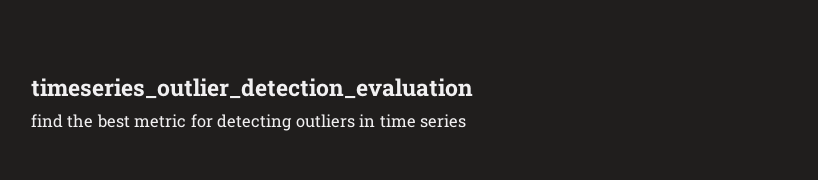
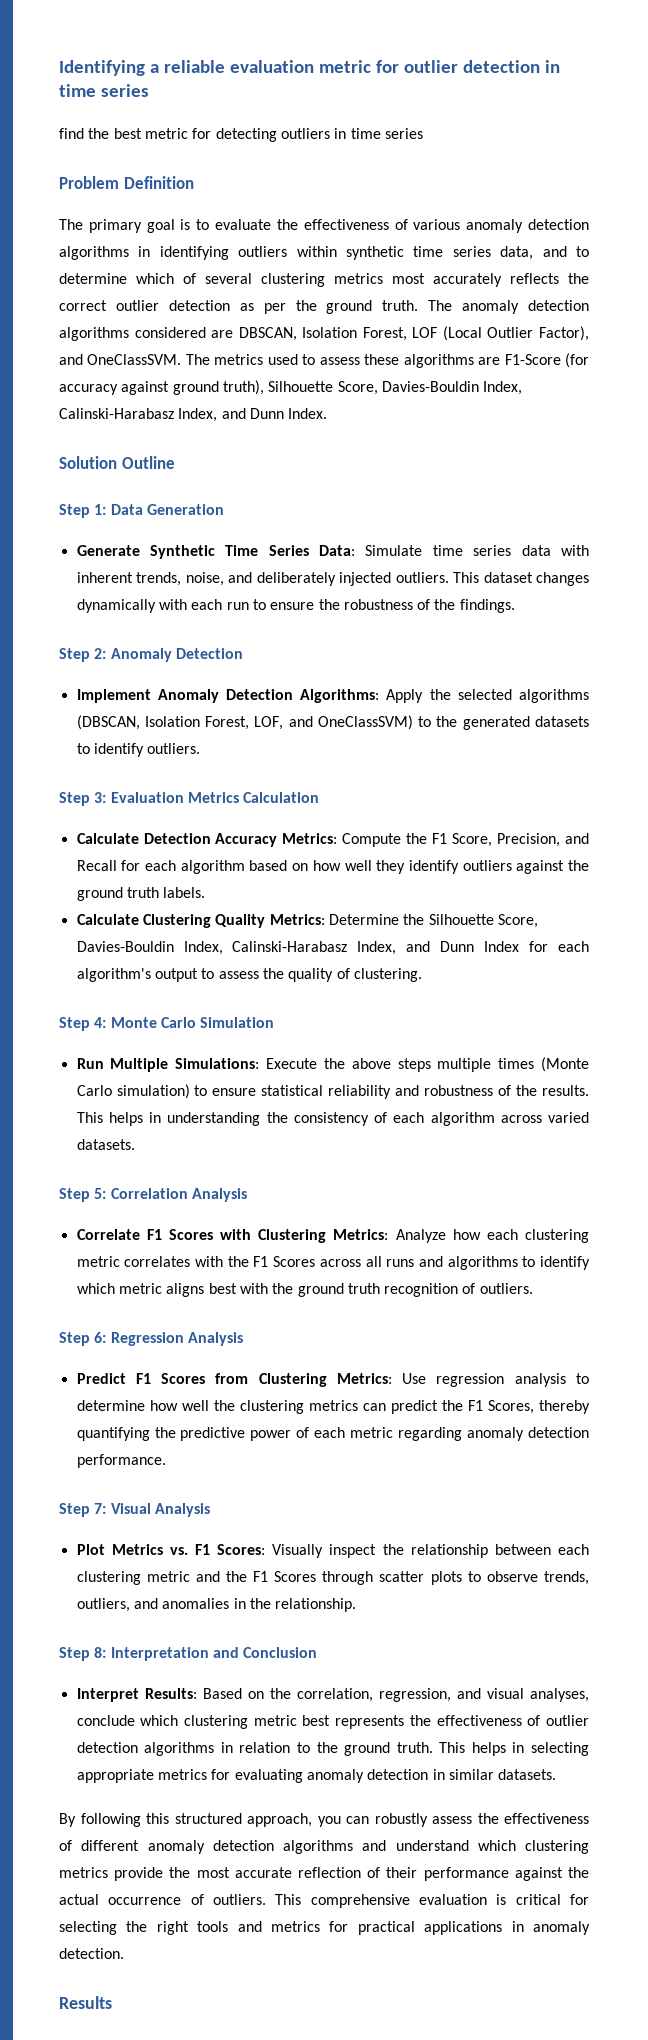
- timeseries_outlier_detection_evaluation
+ Identifying a reliable evaluation metric for outlier detection in time series
+ Problem Definition
+ The primary goal is to evaluate the effectiveness of various anomaly detection algorithms in identifying outliers within synthetic time series data, and to determine which of several clustering metrics most accurately reflects the correct outlier detection as per the ground truth. The anomaly detection algorithms considered are DBSCAN, Isolation Forest, LOF (Local Outlier Factor), and OneClassSVM. The metrics used to assess these algorithms are F1-Score (for accuracy against ground truth), Silhouette Score, Davies-Bouldin Index, Calinski-Harabasz Index, and Dunn Index.
+ Solution Outline
+ Step 1: Data Generation
+ Generate Synthetic Time Series Data: Simulate time series data with inherent trends, noise, and deliberately injected outliers. This dataset changes dynamically with each run to ensure the robustness of the findings.
+ Step 2: Anomaly Detection
+ Implement Anomaly Detection Algorithms: Apply the selected algorithms (DBSCAN, Isolation Forest, LOF, and OneClassSVM) to the generated datasets to identify outliers.
+ Step 3: Evaluation Metrics Calculation
+ Calculate Detection Accuracy Metrics: Compute the F1 Score, Precision, and Recall for each algorithm based on how well they identify outliers against the ground truth labels.
+ Calculate Clustering Quality Metrics: Determine the Silhouette Score, Davies-Bouldin Index, Calinski-Harabasz Index, and Dunn Index for each algorithm's output to assess the quality of clustering.
+ Step 4: Monte Carlo Simulation
+ Run Multiple Simulations: Execute the above steps multiple times (Monte Carlo simulation) to ensure statistical reliability and robustness of the results. This helps in understanding the consistency of each algorithm across varied datasets.
+ Step 5: Correlation Analysis
+ Correlate F1 Scores with Clustering Metrics: Analyze how each clustering metric correlates with the F1 Scores across all runs and algorithms to identify which metric aligns best with the ground truth recognition of outliers.
+ Step 6: Regression Analysis
+ Predict F1 Scores from Clustering Metrics: Use regression analysis to determine how well the clustering metrics can predict the F1 Scores, thereby quantifying the predictive power of each metric regarding anomaly detection performance.
+ Step 7: Visual Analysis
+ Plot Metrics vs. F1 Scores: Visually inspect the relationship between each clustering metric and the F1 Scores through scatter plots to observe trends, outliers, and anomalies in the relationship.
+ Step 8: Interpretation and Conclusion
+ Interpret Results: Based on the correlation, regression, and visual analyses, conclude which clustering metric best represents the effectiveness of outlier detection algorithms in relation to the ground truth. This helps in selecting appropriate metrics for evaluating anomaly detection in similar datasets.
+ By following this structured approach, you can robustly assess the effectiveness of different anomaly detection algorithms and understand which clustering metrics provide the most accurate reflection of their performance against the actual occurrence of outliers. This comprehensive evaluation is critical for selecting the right tools and metrics for practical applications in anomaly detection.
+ Results

